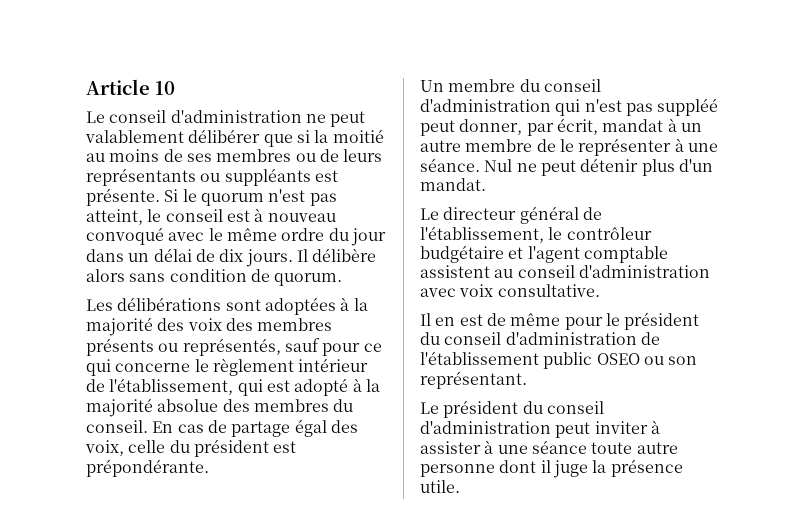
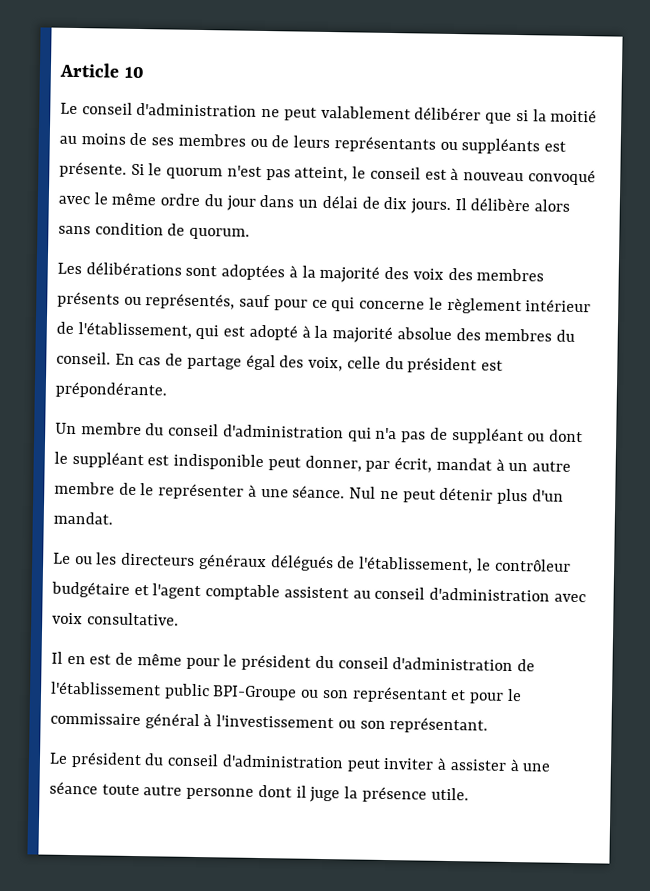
- Un membre du conseil d'administration qui n'est pas suppléé peut donner, par écrit, mandat à un autre membre de le représenter à une séance.
+ Un membre du conseil d'administration qui n'a pas de suppléant ou dont le suppléant est indisponible peut donner, par écrit, mandat à un autre membre de le représenter à une séance.
- Le directeur général de l'établissement, le contrôleur budgétaire et l'agent comptable assistent au conseil d'administration avec voix consultative.
+ Le ou les directeurs généraux délégués de l'établissement, le contrôleur budgétaire et l'agent comptable assistent au conseil d'administration avec voix consultative.
- Il en est de même pour le président du conseil d'administration de l'établissement public OSEO ou son représentant.
+ Il en est de même pour le président du conseil d'administration de l'établissement public BPI-Groupe ou son représentant et pour le commissaire général à l'investissement ou son représentant.

